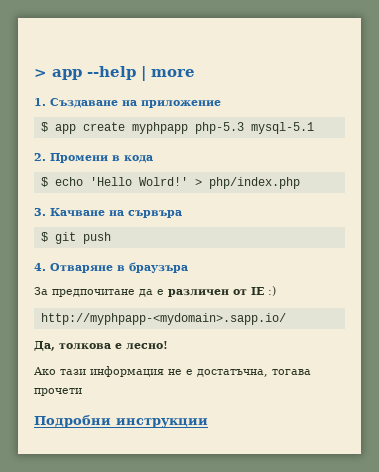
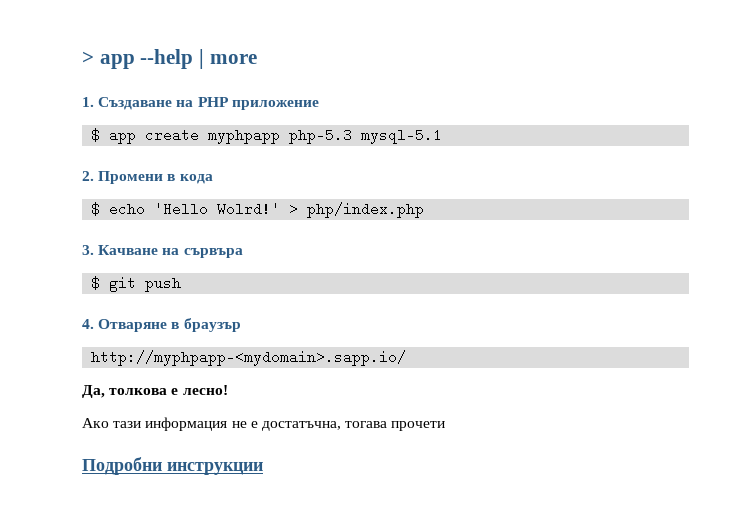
- 1. Създаване на приложение
+ 1. Създаване на PHP приложение
- 4. Отваряне в браузъра
- За предпочитане да е различен от IE :)
+ 4. Отваряне в браузър

